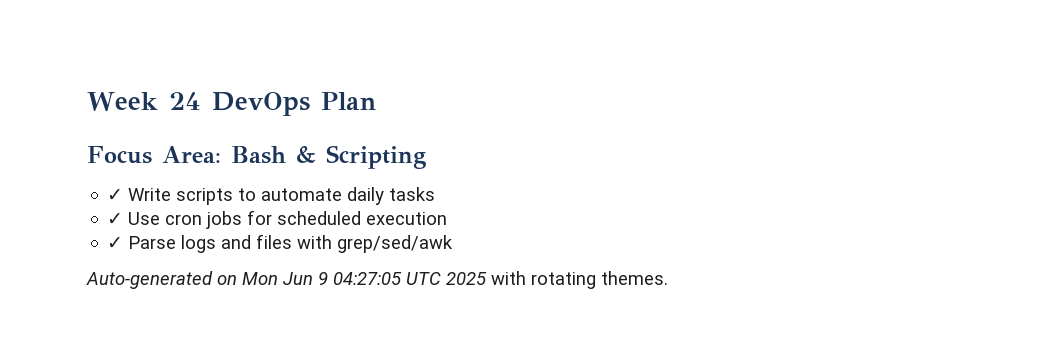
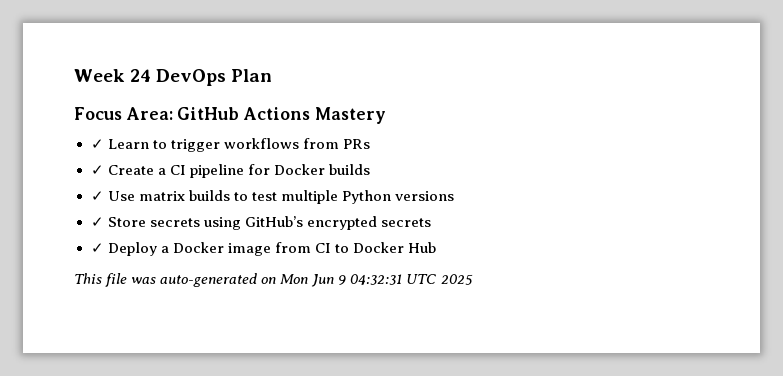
- Focus Area: Bash & Scripting
- ✓ Write scripts to automate daily tasks
- ✓ Use cron jobs for scheduled execution
- ✓ Parse logs and files with grep/sed/awk
- Auto-generated on Mon Jun 9 04:27:05 UTC 2025 with rotating themes.
+ Focus Area: GitHub Actions Mastery
+ ✓ Learn to trigger workflows from PRs
+ ✓ Create a CI pipeline for Docker builds
+ ✓ Use matrix builds to test multiple Python versions
+ ✓ Store secrets using GitHub’s encrypted secrets
+ ✓ Deploy a Docker image from CI to Docker Hub
+ This file was auto-generated on Mon Jun 9 04:32:31 UTC 2025

